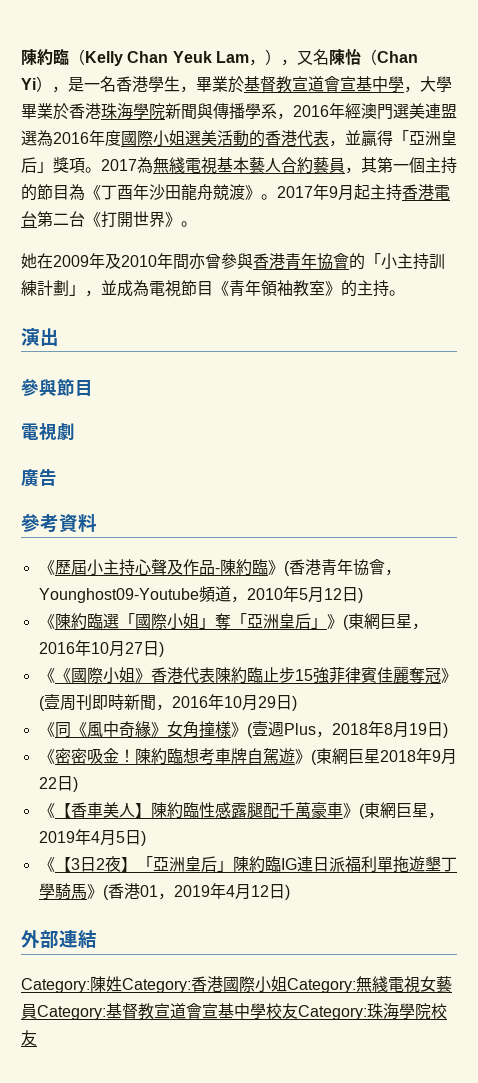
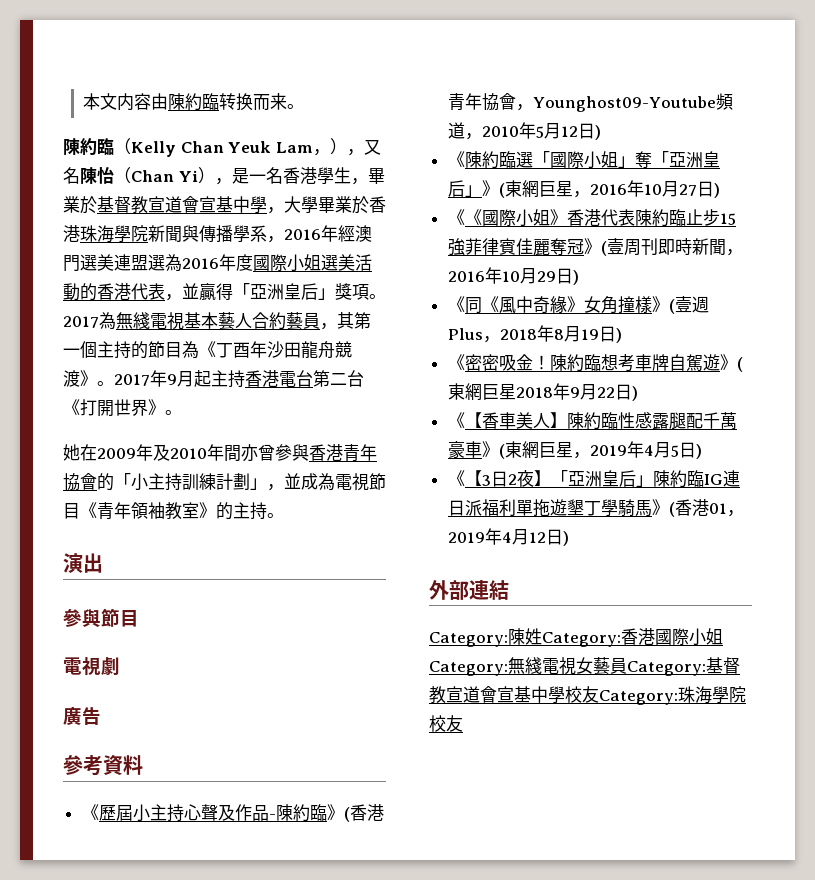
+ 本文内容由陳約臨转换而来。

